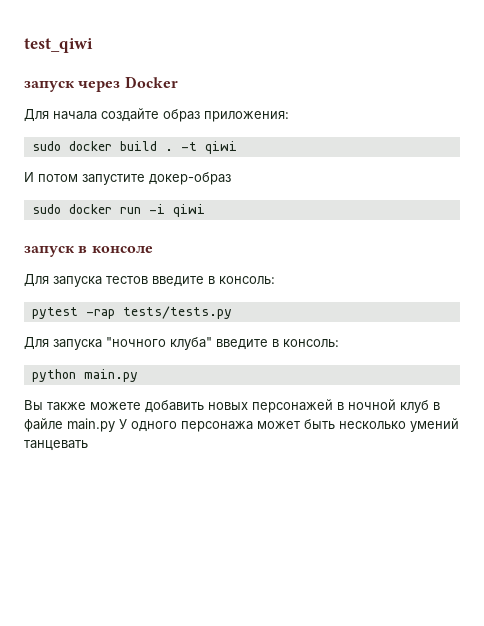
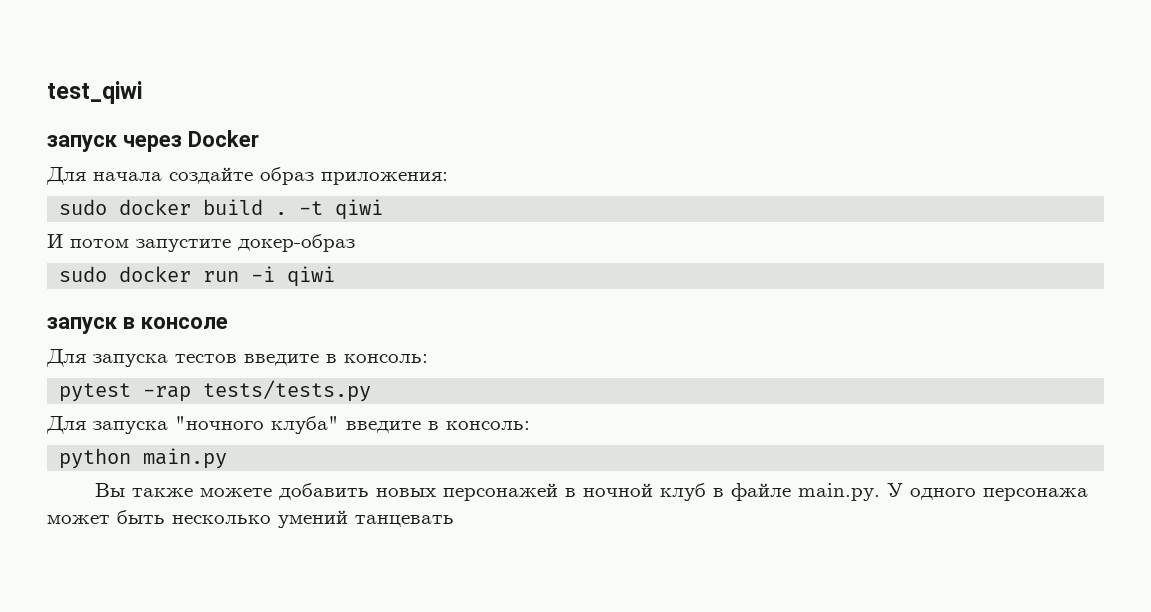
- Вы также можете добавить новых персонажей в ночной клуб в файле main.py У одного персонажа может быть несколько умений танцевать
+ Вы также можете добавить новых персонажей в ночной клуб в файле main.py. У одного персонажа может быть несколько умений танцевать

